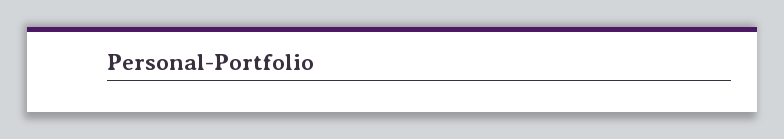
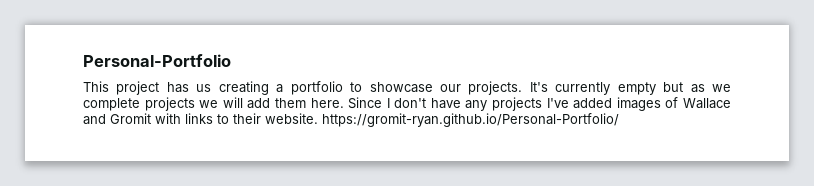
+ This project has us creating a portfolio to showcase our projects. It's currently empty but as we complete projects we will add them here. Since I don't have any projects I've added images of Wallace and Gromit with links to their website. https://gromit-ryan.github.io/Personal-Portfolio/

